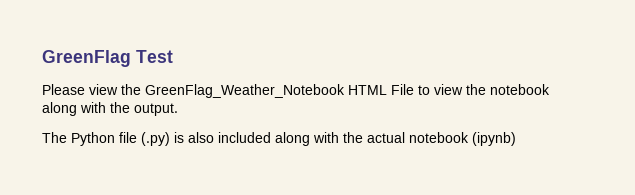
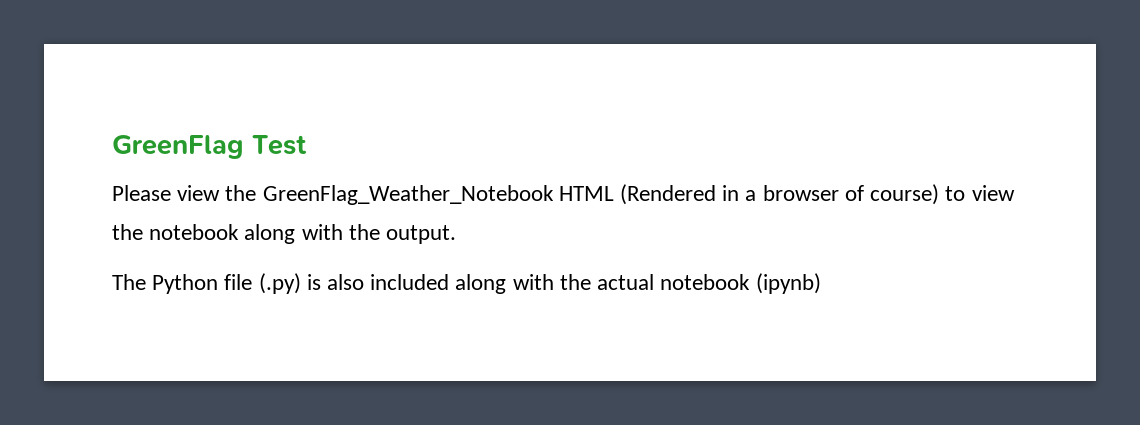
- Please view the GreenFlag_Weather_Notebook HTML File to view the notebook along with the output.
+ Please view the GreenFlag_Weather_Notebook HTML (Rendered in a browser of course) to view the notebook along with the output.

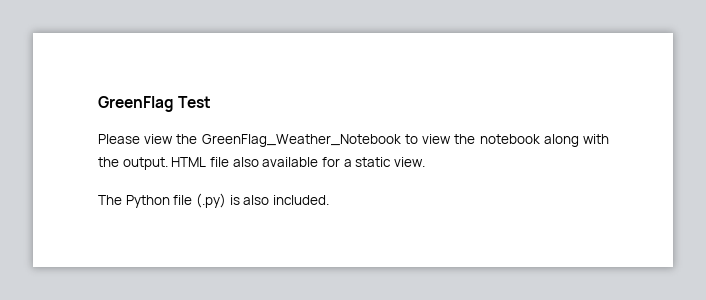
- Please view the GreenFlag_Weather_Notebook HTML (Rendered in a browser of course) to view the notebook along with the output.
+ Please view the GreenFlag_Weather_Notebook to view the notebook along with the output. HTML file also available for a static view.
- The Python file (.py) is also included along with the actual notebook (ipynb)
+ The Python file (.py) is also included.

